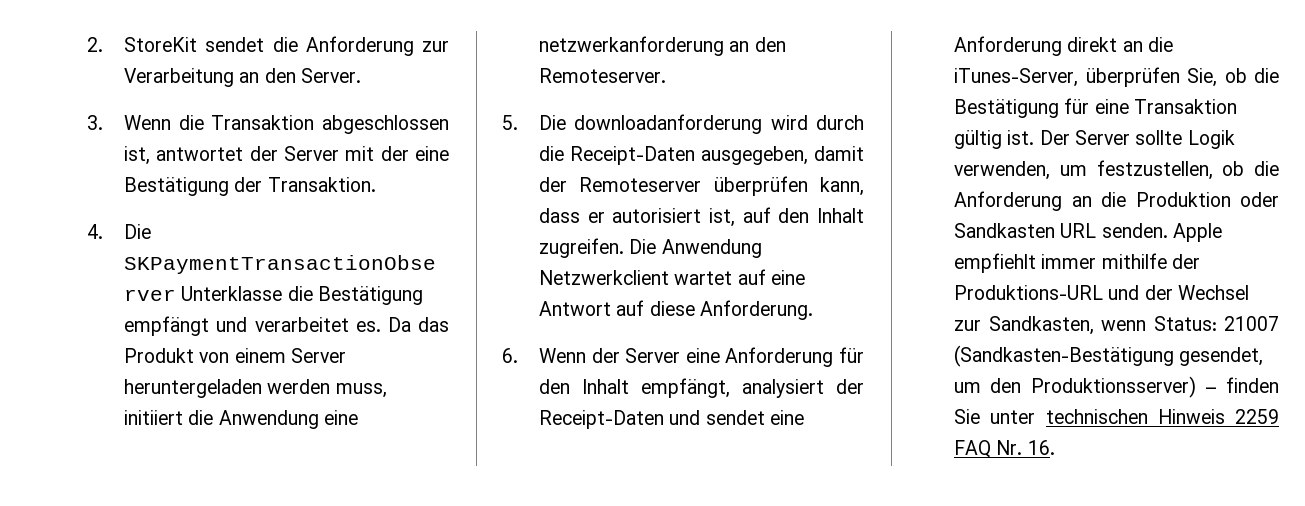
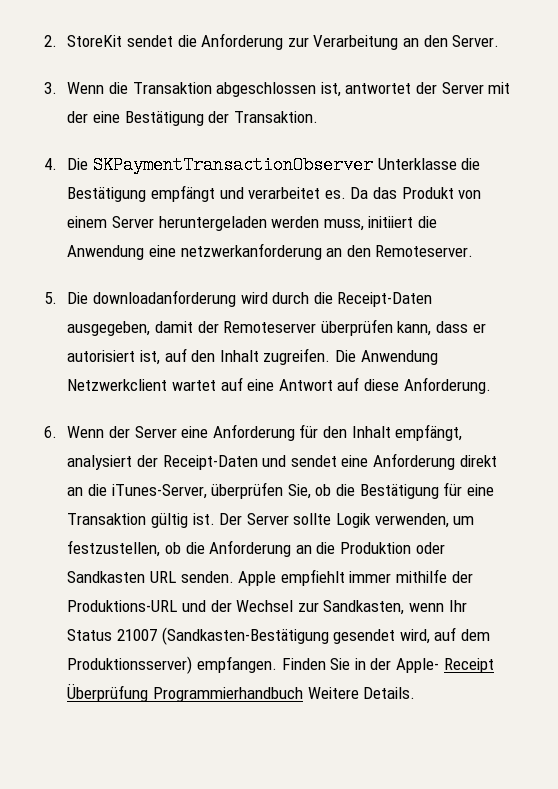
- Apple empfiehlt immer mithilfe der Produktions-URL und der Wechsel zur Sandkasten, wenn Status: 21007 (Sandkasten-Bestätigung gesendet, um den Produktionsserver) – finden Sie unter technischen Hinweis 2259 FAQ Nr. 16.
+ Apple empfiehlt immer mithilfe der Produktions-URL und der Wechsel zur Sandkasten, wenn Ihr Status 21007 (Sandkasten-Bestätigung gesendet wird, auf dem Produktionsserver) empfangen. Finden Sie in der Apple- Receipt Überprüfung Programmierhandbuch Weitere Details.

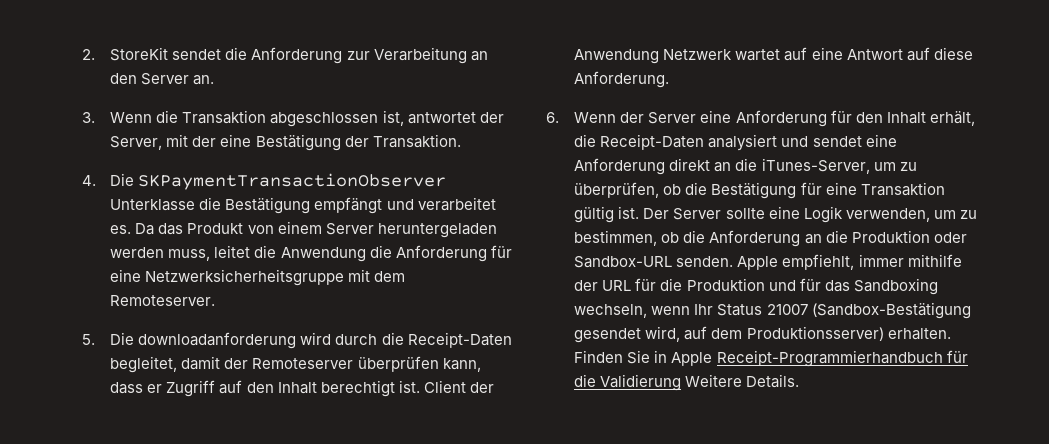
- 2. StoreKit sendet die Anforderung zur Verarbeitung an den Server.
+ 2. StoreKit sendet die Anforderung zur Verarbeitung an den Server an.
- 3. Wenn die Transaktion abgeschlossen ist, antwortet der Server mit der eine Bestätigung der Transaktion.
+ 3. Wenn die Transaktion abgeschlossen ist, antwortet der Server, mit der eine Bestätigung der Transaktion.
- Da das Produkt von einem Server heruntergeladen werden muss, initiiert die Anwendung eine netzwerkanforderung an den Remoteserver.
+ Da das Produkt von einem Server heruntergeladen werden muss, leitet die Anwendung die Anforderung für eine Netzwerksicherheitsgruppe mit dem Remoteserver.
- 5. Die downloadanforderung wird durch die Receipt-Daten ausgegeben, damit der Remoteserver überprüfen kann, dass er autorisiert ist, auf den Inhalt zugreifen. Die Anwendung Netzwerkclient wartet auf eine Antwort auf diese Anforderung.
+ 5. Die downloadanforderung wird durch die Receipt-Daten begleitet, damit der Remoteserver überprüfen kann, dass er Zugriff auf den Inhalt berechtigt ist. Client der Anwendung Netzwerk wartet auf eine Antwort auf diese Anforderung.
- 6. Wenn der Server eine Anforderung für den Inhalt empfängt, analysiert der Receipt-Daten und sendet eine Anforderung direkt an die iTunes-Server, überprüfen Sie, ob die Bestätigung für eine Transaktion gültig ist.
+ 6. Wenn der Server eine Anforderung für den Inhalt erhält, die Receipt-Daten analysiert und sendet eine Anforderung direkt an die iTunes-Server, um zu überprüfen, ob die Bestätigung für eine Transaktion gültig ist.
- Der Server sollte Logik verwenden, um festzustellen, ob die Anforderung an die Produktion oder Sandkasten URL senden.
+ Der Server sollte eine Logik verwenden, um zu bestimmen, ob die Anforderung an die Produktion oder Sandbox-URL senden.
- Apple empfiehlt immer mithilfe der Produktions-URL und der Wechsel zur Sandkasten, wenn Ihr Status 21007 (Sandkasten-Bestätigung gesendet wird, auf dem Produktionsserver) empfangen.
+ Apple empfiehlt, immer mithilfe der URL für die Produktion und für das Sandboxing wechseln, wenn Ihr Status 21007 (Sandbox-Bestätigung gesendet wird, auf dem Produktionsserver) erhalten.
- Finden Sie in der Apple- Receipt Überprüfung Programmierhandbuch Weitere Details.
+ Finden Sie in Apple Receipt-Programmierhandbuch für die Validierung Weitere Details.

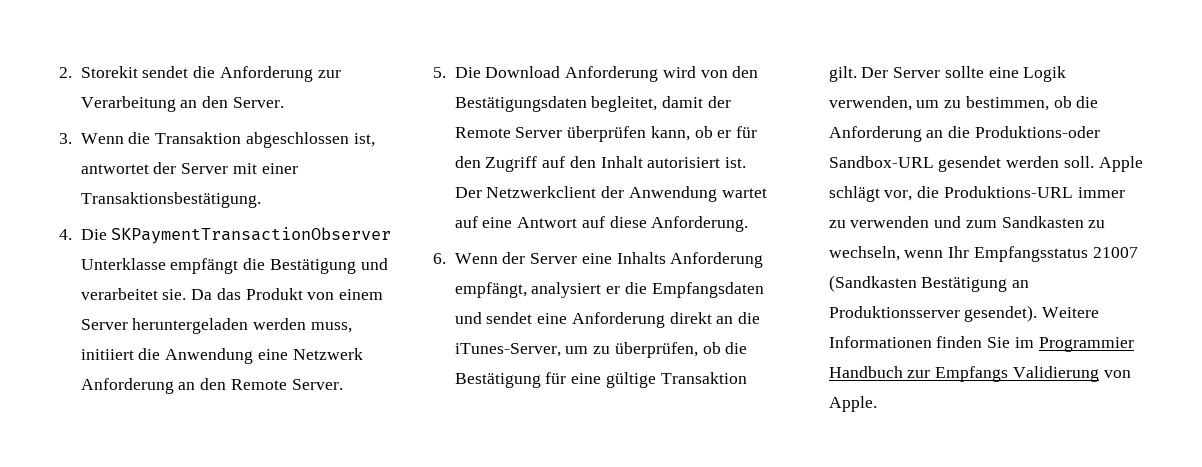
- 2. StoreKit sendet die Anforderung zur Verarbeitung an den Server an.
+ 2. Storekit sendet die Anforderung zur Verarbeitung an den Server.
- 3. Wenn die Transaktion abgeschlossen ist, antwortet der Server, mit der eine Bestätigung der Transaktion.
+ 3. Wenn die Transaktion abgeschlossen ist, antwortet der Server mit einer Transaktionsbestätigung.
- 4. Die SKPaymentTransactionObserver Unterklasse die Bestätigung empfängt und verarbeitet es.
+ 4. Die SKPaymentTransactionObserver Unterklasse empfängt die Bestätigung und verarbeitet sie.
- Da das Produkt von einem Server heruntergeladen werden muss, leitet die Anwendung die Anforderung für eine Netzwerksicherheitsgruppe mit dem Remoteserver.
- 5. Die downloadanforderung wird durch die Receipt-Daten begleitet, damit der Remoteserver überprüfen kann, dass er Zugriff auf den Inhalt berechtigt ist. Client der Anwendung Netzwerk wartet auf eine Antwort auf diese Anforderung.
+ Da das Produkt von einem Server heruntergeladen werden muss, initiiert die Anwendung eine Netzwerk Anforderung an den Remote Server.
+ 5. Die Download Anforderung wird von den Bestätigungsdaten begleitet, damit der Remote Server überprüfen kann, ob er für den Zugriff auf den Inhalt autorisiert ist. Der Netzwerkclient der Anwendung wartet auf eine Antwort auf diese Anforderung.
- 6. Wenn der Server eine Anforderung für den Inhalt erhält, die Receipt-Daten analysiert und sendet eine Anforderung direkt an die iTunes-Server, um zu überprüfen, ob die Bestätigung für eine Transaktion gültig ist.
+ 6. Wenn der Server eine Inhalts Anforderung empfängt, analysiert er die Empfangsdaten und sendet eine Anforderung direkt an die iTunes-Server, um zu überprüfen, ob die Bestätigung für eine gültige Transaktion gilt.
- Der Server sollte eine Logik verwenden, um zu bestimmen, ob die Anforderung an die Produktion oder Sandbox-URL senden. Apple empfiehlt, immer mithilfe der URL für die Produktion und für das Sandboxing wechseln, wenn Ihr Status 21007 (Sandbox-Bestätigung gesendet wird, auf dem Produktionsserver) erhalten. Finden Sie in Apple Receipt-Programmierhandbuch für die Validierung Weitere Details.
+ Der Server sollte eine Logik verwenden, um zu bestimmen, ob die Anforderung an die Produktions-oder Sandbox-URL gesendet werden soll. Apple schlägt vor, die Produktions-URL immer zu verwenden und zum Sandkasten zu wechseln, wenn Ihr Empfangsstatus 21007 (Sandkasten Bestätigung an Produktionsserver gesendet). Weitere Informationen finden Sie im Programmier Handbuch zur Empfangs Validierung von Apple.

